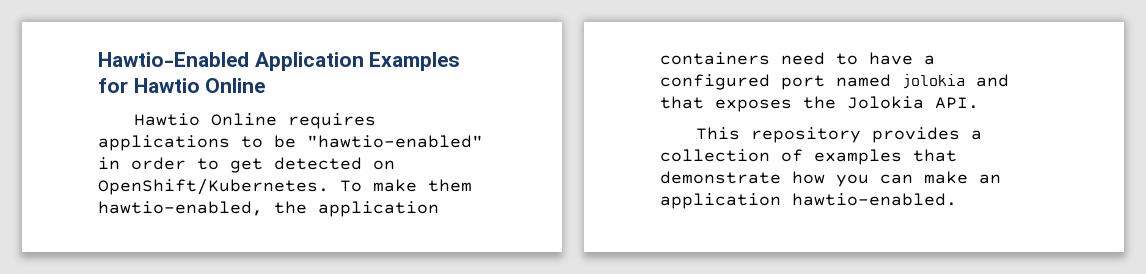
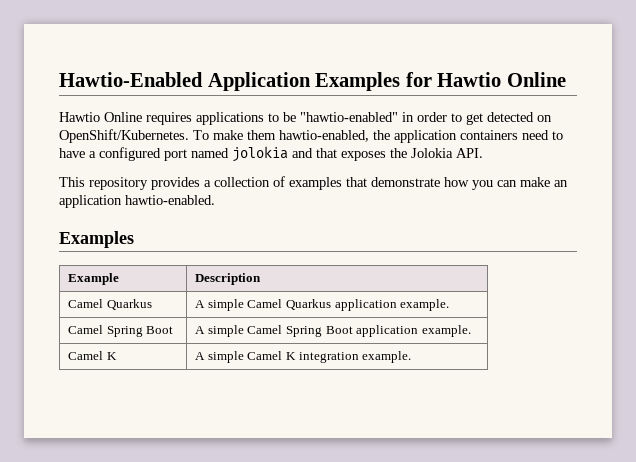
  This repository provides a collection of examples that demonstrate how you can make an application hawtio-enabled.
+ Examples
+ Example | Description
+ Camel Quarkus | A simple Camel Quarkus application example.
+ Camel Spring Boot | A simple Camel Spring Boot application example.
+ Camel K | A simple Camel K integration example.

